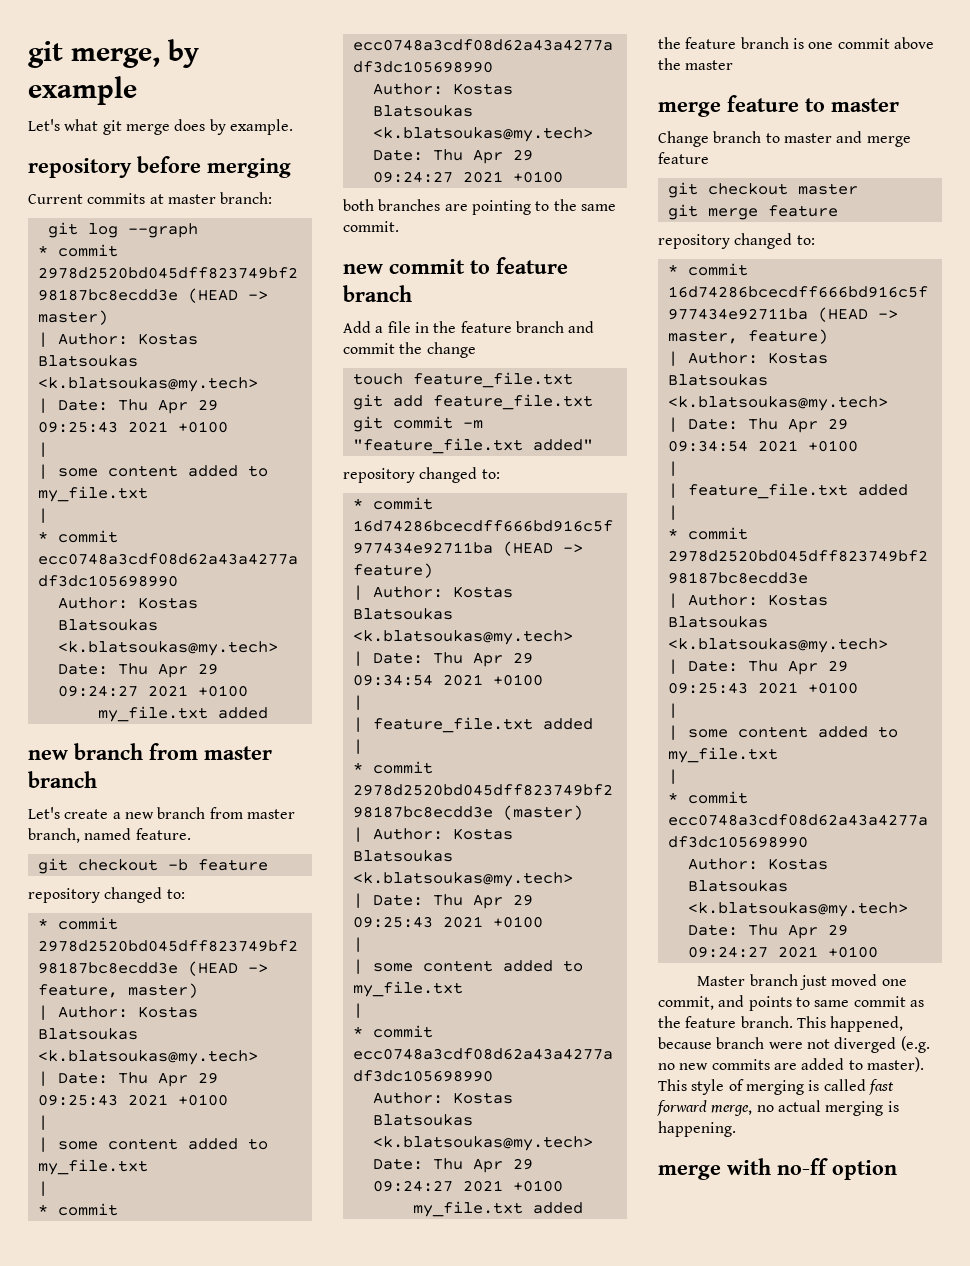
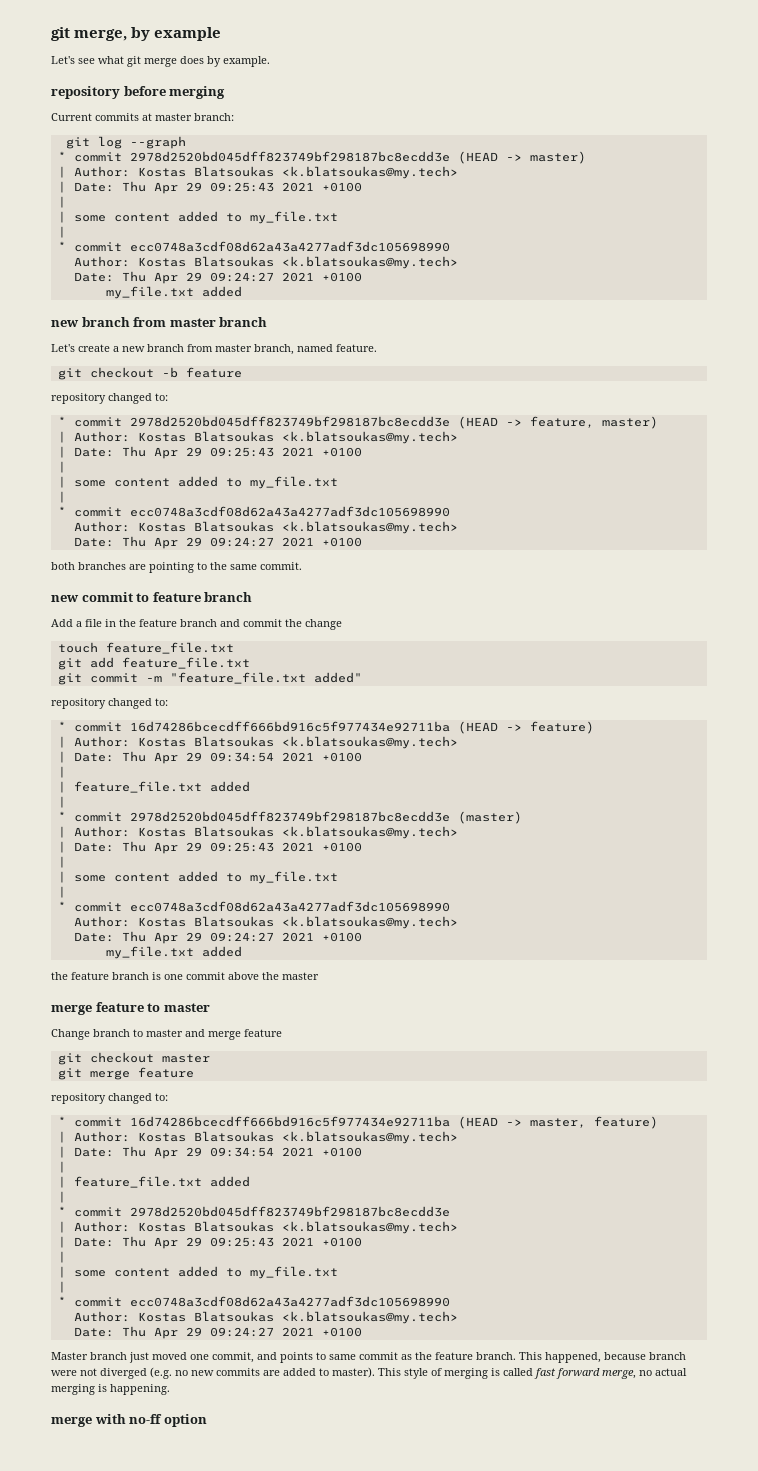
- Let's what git merge does by example.
+ Let's see what git merge does by example.

